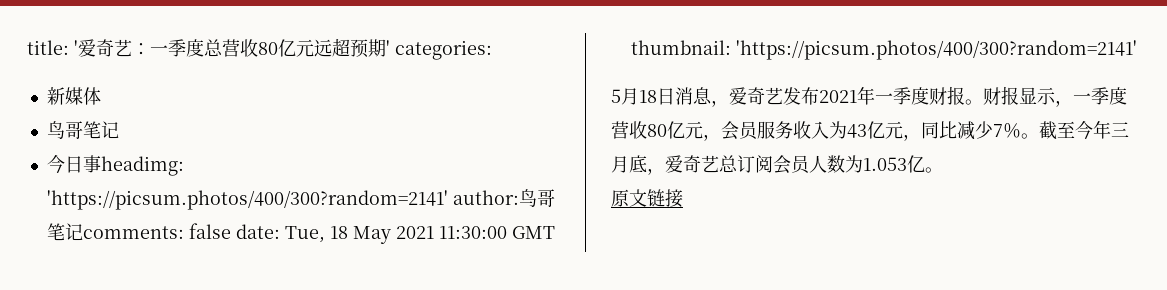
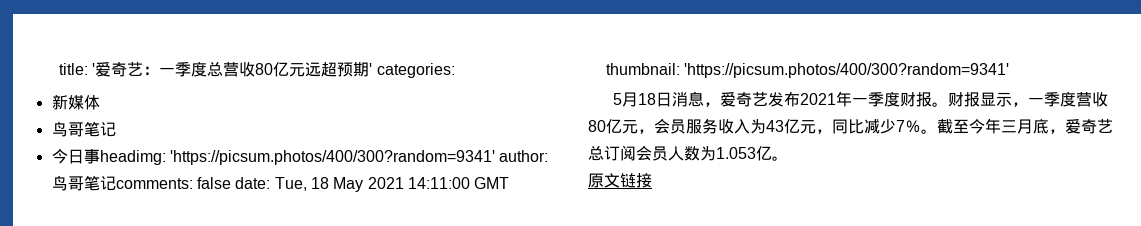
- 今日事headimg: 'https://picsum.photos/400/300?random=2141' author:鸟哥笔记comments: false date: Tue, 18 May 2021 11:30:00 GMT thumbnail: 'https://picsum.photos/400/300?random=2141'
+ 今日事headimg: 'https://picsum.photos/400/300?random=9341' author:鸟哥笔记comments: false date: Tue, 18 May 2021 14:11:00 GMT thumbnail: 'https://picsum.photos/400/300?random=9341'

